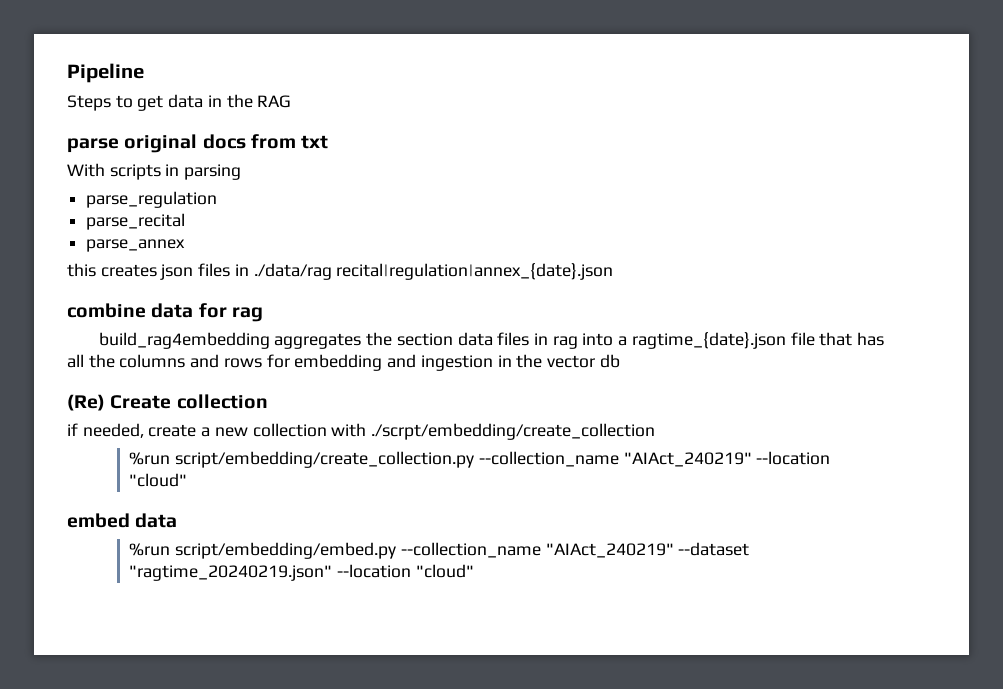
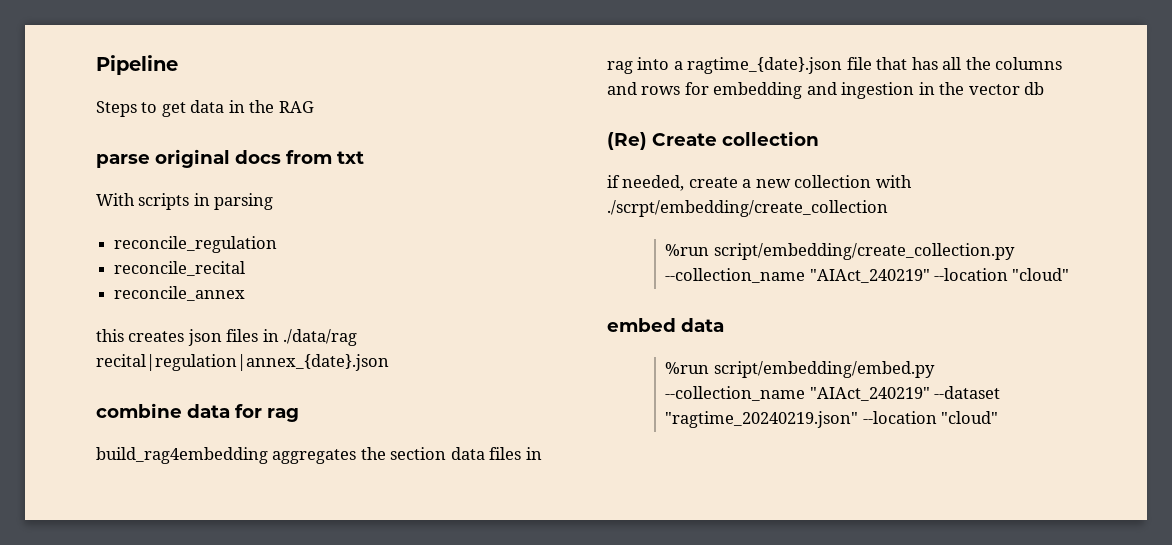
- parse_regulation
- parse_recital
- parse_annex
+ reconcile_regulation
+ reconcile_recital
+ reconcile_annex

